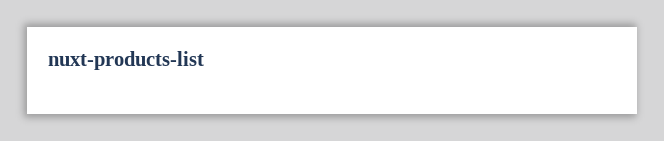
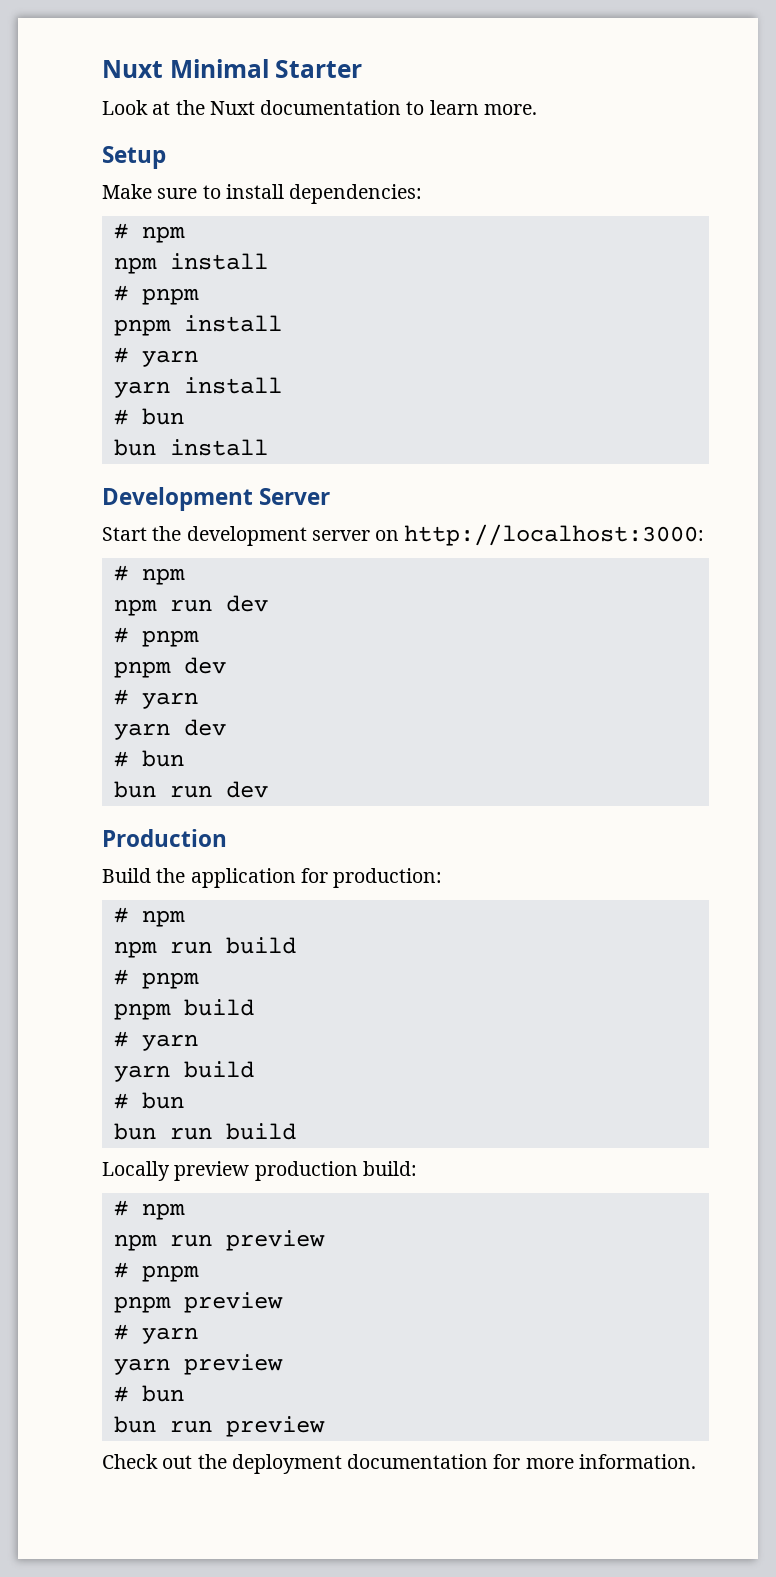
- nuxt-products-list
+ Nuxt Minimal Starter
+ Look at the Nuxt documentation to learn more.
+ Setup
+ Make sure to install dependencies:
+ # npm
+ npm install
+ # pnpm
+ pnpm install
+ # yarn
+ yarn install
+ # bun
+ bun install
+ Development Server
+ Start the development server on http://localhost:3000:
+ # npm
+ npm run dev
+ # pnpm
+ pnpm dev
+ # yarn
+ yarn dev
+ # bun
+ bun run dev
+ Production
+ Build the application for production:
+ # npm
+ npm run build
+ # pnpm
+ pnpm build
+ # yarn
+ yarn build
+ # bun
+ bun run build
+ Locally preview production build:
+ # npm
+ npm run preview
+ # pnpm
+ pnpm preview
+ # yarn
+ yarn preview
+ # bun
+ bun run preview
+ Check out the deployment documentation for more information.

